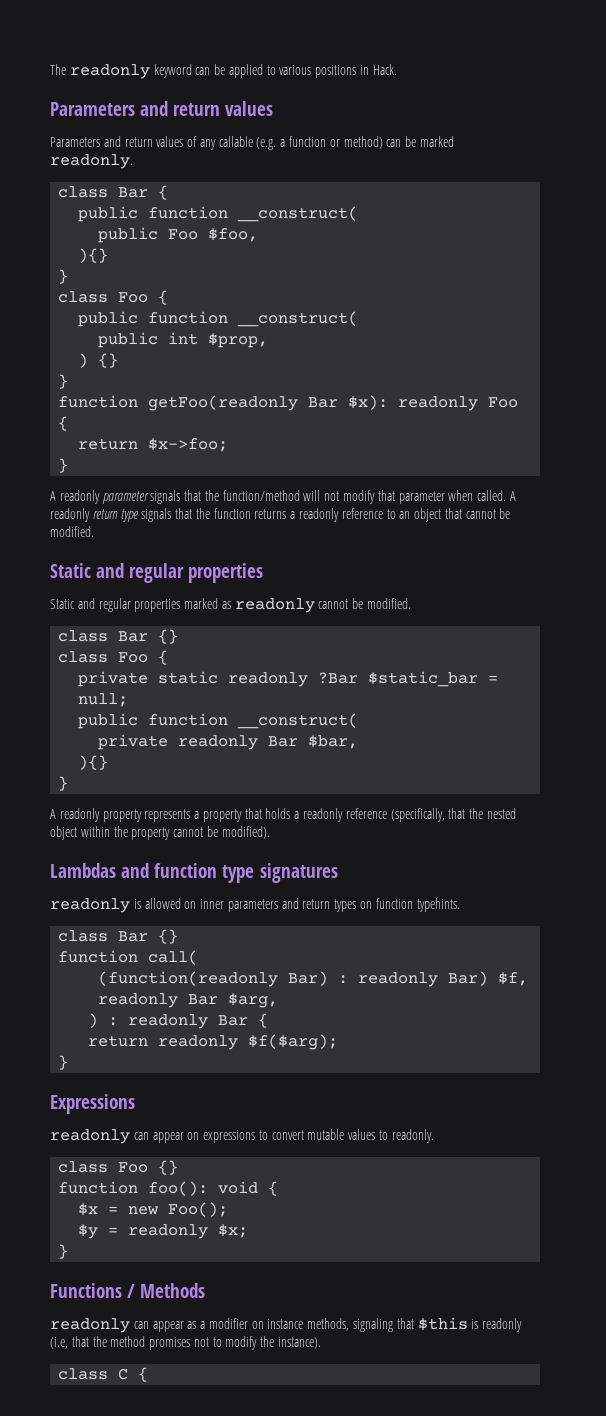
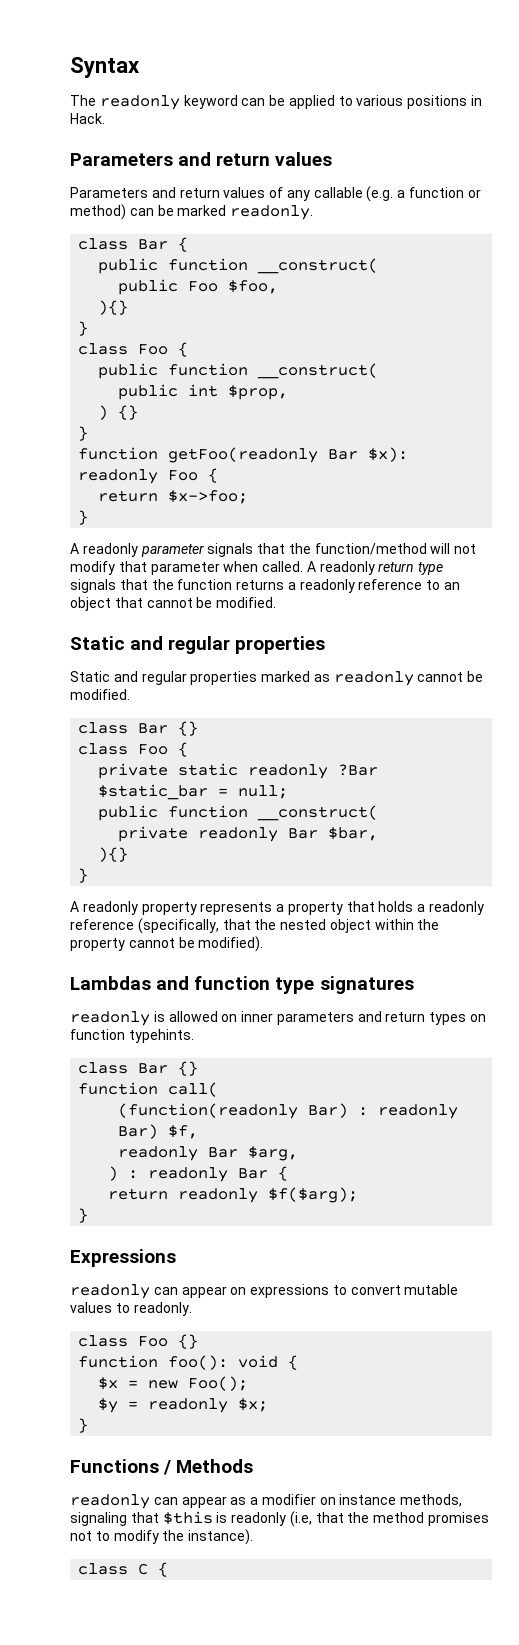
+ Syntax

